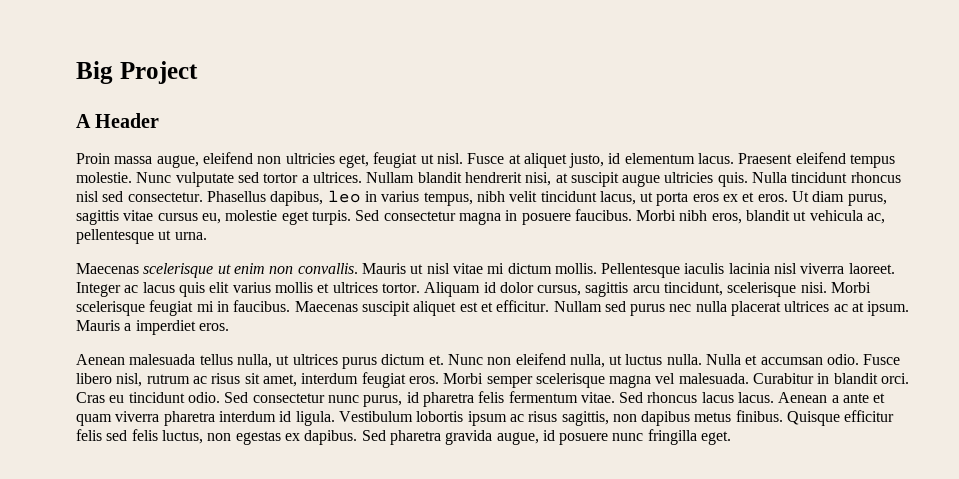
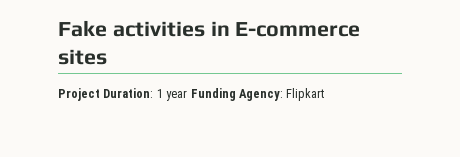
- Big Project
- A Header
- Proin massa augue, eleifend non ultricies eget, feugiat ut nisl. Fusce at aliquet justo, id elementum lacus. Praesent eleifend tempus molestie. Nunc vulputate sed tortor a ultrices. Nullam blandit hendrerit nisi, at suscipit augue ultricies quis. Nulla tincidunt rhoncus nisl sed consectetur. Phasellus dapibus, leo in varius tempus, nibh velit tincidunt lacus, ut porta eros ex et eros. Ut diam purus, sagittis vitae cursus eu, molestie eget turpis. Sed consectetur magna in posuere faucibus. Morbi nibh eros, blandit ut vehicula ac, pellentesque ut urna.
- Maecenas scelerisque ut enim non convallis. Mauris ut nisl vitae mi dictum mollis. Pellentesque iaculis lacinia nisl viverra laoreet. Integer ac lacus quis elit varius mollis et ultrices tortor. Aliquam id dolor cursus, sagittis arcu tincidunt, scelerisque nisi. Morbi scelerisque feugiat mi in faucibus. Maecenas suscipit aliquet est et efficitur. Nullam sed purus nec nulla placerat ultrices ac at ipsum. Mauris a imperdiet eros.
- Aenean malesuada tellus nulla, ut ultrices purus dictum et. Nunc non eleifend nulla, ut luctus nulla. Nulla et accumsan odio. Fusce libero nisl, rutrum ac risus sit amet, interdum feugiat eros. Morbi semper scelerisque magna vel malesuada. Curabitur in blandit orci. Cras eu tincidunt odio. Sed consectetur nunc purus, id pharetra felis fermentum vitae. Sed rhoncus lacus lacus. Aenean a ante et quam viverra pharetra interdum id ligula. Vestibulum lobortis ipsum ac risus sagittis, non dapibus metus finibus. Quisque efficitur felis sed felis luctus, non egestas ex dapibus. Sed pharetra gravida augue, id posuere nunc fringilla eget.
+ Fake activities in E-commerce sites
+ Project Duration: 1 year Funding Agency: Flipkart

